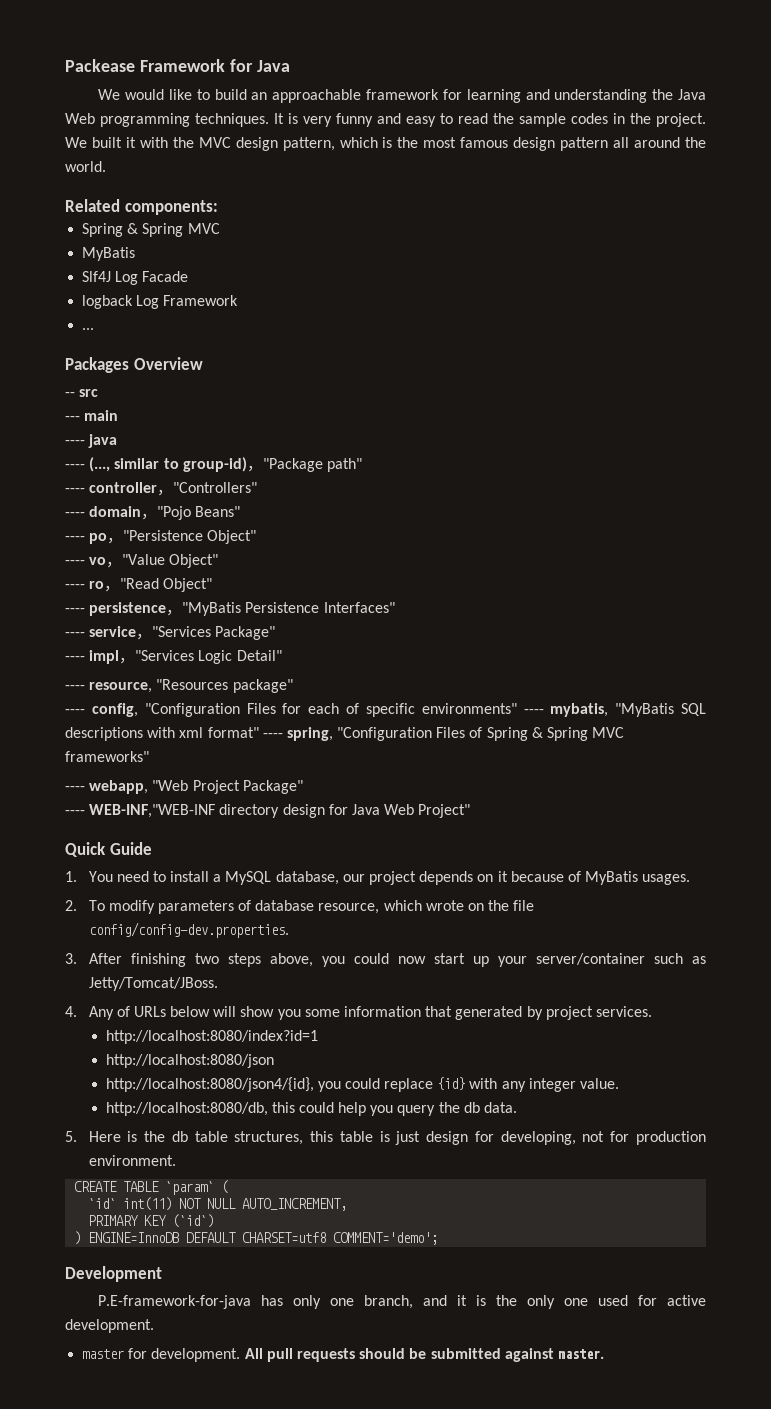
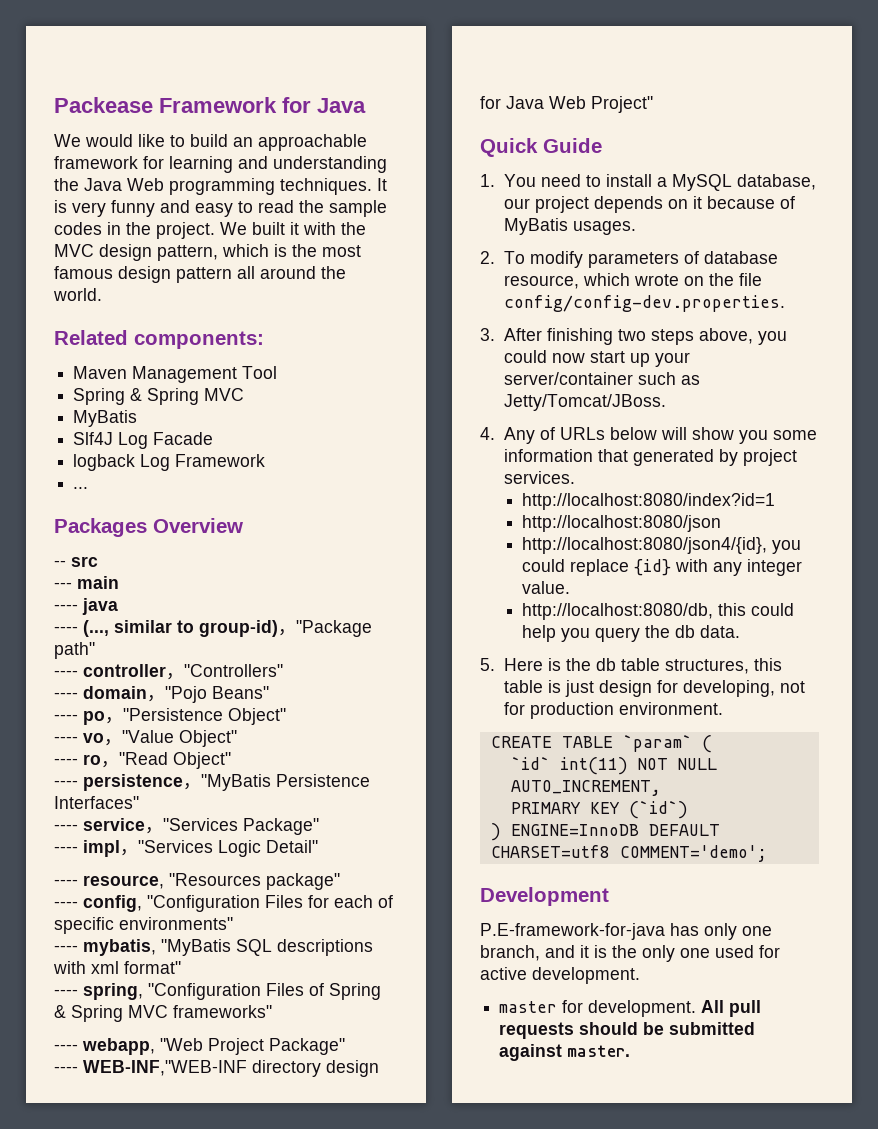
+ Maven Management Tool
- ---- config, "Configuration Files for each of specific environments" ---- mybatis, "MyBatis SQL descriptions with xml format" ---- spring, "Configuration Files of Spring & Spring MVC frameworks"
+ ---- config, "Configuration Files for each of specific environments"
+ ---- mybatis, "MyBatis SQL descriptions with xml format"
+ ---- spring, "Configuration Files of Spring & Spring MVC frameworks"

